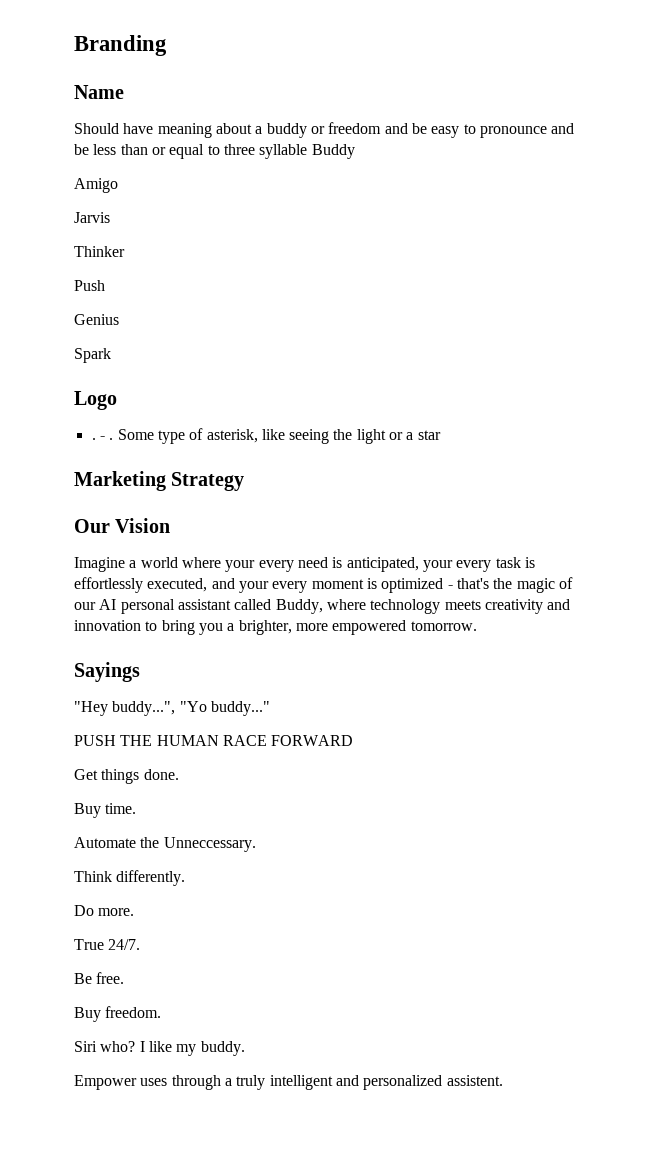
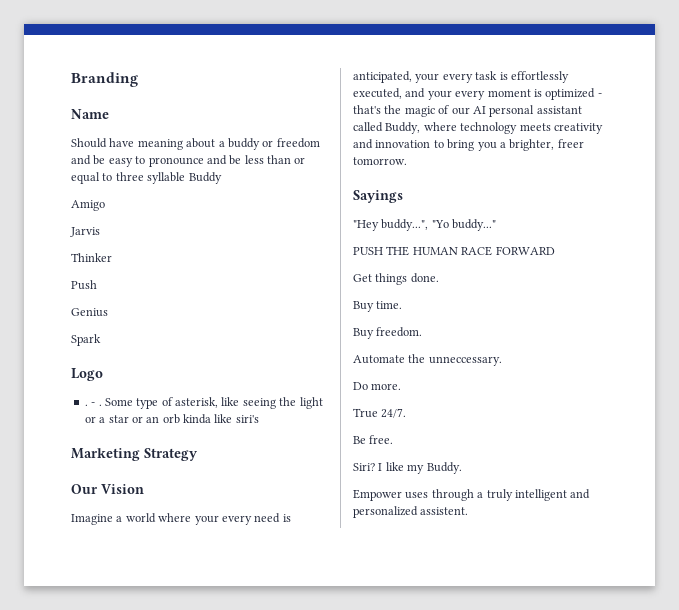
- Some type of asterisk, like seeing the light or a star
+ Some type of asterisk, like seeing the light or a star or an orb kinda like siri's
- Imagine a world where your every need is anticipated, your every task is effortlessly executed, and your every moment is optimized - that's the magic of our AI personal assistant called Buddy, where technology meets creativity and innovation to bring you a brighter, more empowered tomorrow.
+ Imagine a world where your every need is anticipated, your every task is effortlessly executed, and your every moment is optimized - that's the magic of our AI personal assistant called Buddy, where technology meets creativity and innovation to bring you a brighter, freer tomorrow.
+ Buy freedom.
- Automate the Unneccessary.
- Think differently.
+ Automate the unneccessary.
- Buy freedom.
- Siri who?
+ Siri?
- I like my buddy.
+ I like my Buddy.

